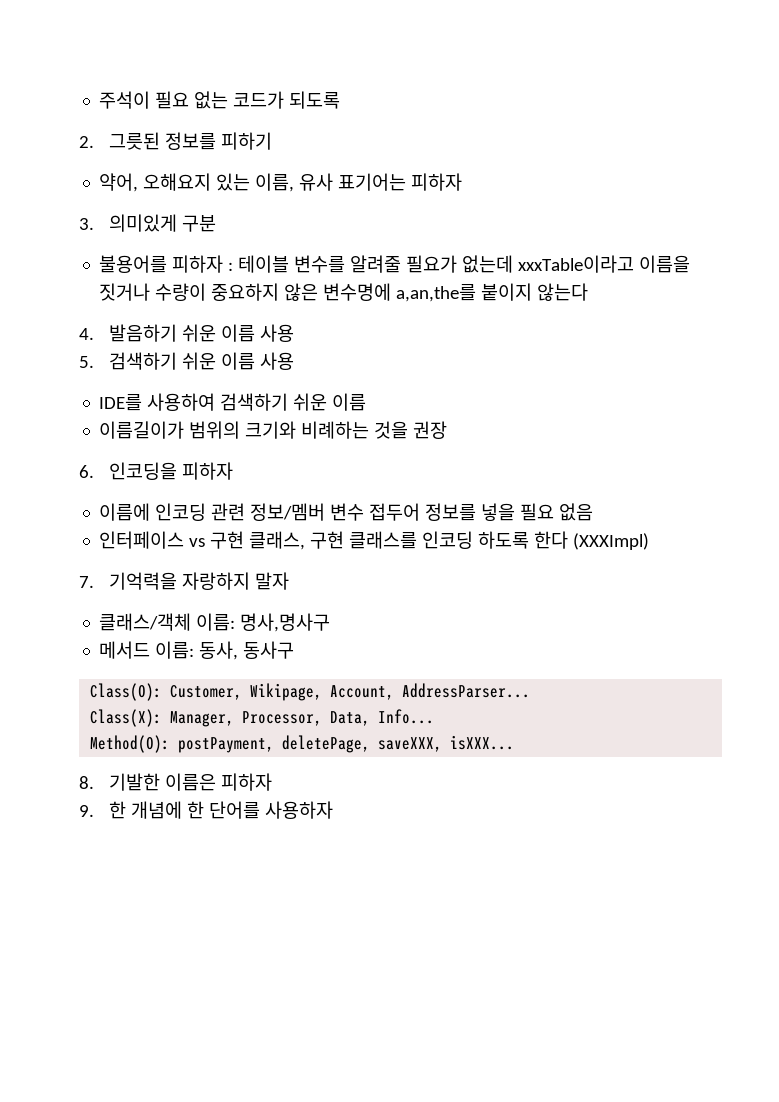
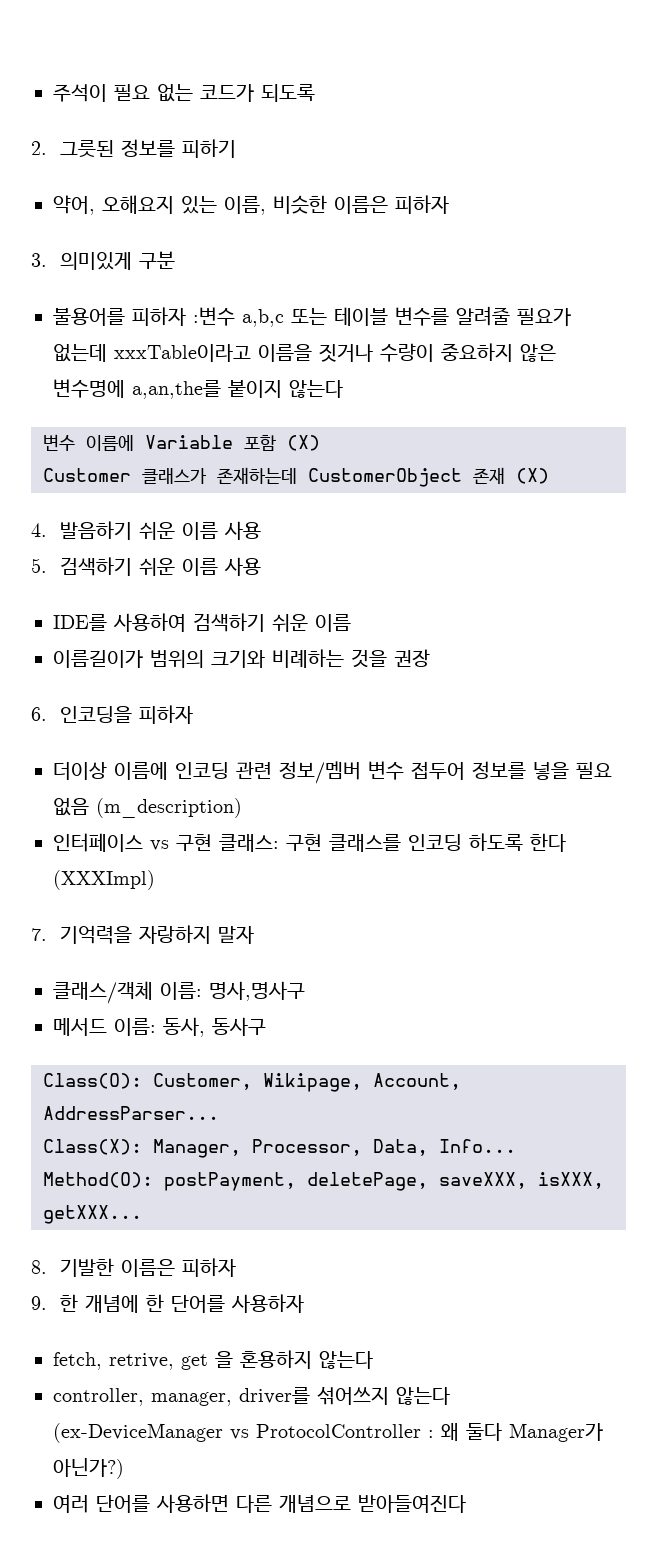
- 약어, 오해요지 있는 이름, 유사 표기어는 피하자
+ 약어, 오해요지 있는 이름, 비슷한 이름은 피하자
- 불용어를 피하자 : 테이블 변수를 알려줄 필요가 없는데 xxxTable이라고 이름을 짓거나 수량이 중요하지 않은 변수명에 a,an,the를 붙이지 않는다
+ 불용어를 피하자 :변수 a,b,c 또는 테이블 변수를 알려줄 필요가 없는데 xxxTable이라고 이름을 짓거나 수량이 중요하지 않은 변수명에 a,an,the를 붙이지 않는다
+ 변수 이름에 Variable 포함 (X)
+ Customer 클래스가 존재하는데 CustomerObject 존재 (X)
- 이름에 인코딩 관련 정보/멤버 변수 접두어 정보를 넣을 필요 없음
+ 더이상 이름에 인코딩 관련 정보/멤버 변수 접두어 정보를 넣을 필요 없음 (m_description)
- 인터페이스 vs 구현 클래스, 구현 클래스를 인코딩 하도록 한다 (XXXImpl)
+ 인터페이스 vs 구현 클래스: 구현 클래스를 인코딩 하도록 한다 (XXXImpl)
- Method(O): postPayment, deletePage, saveXXX, isXXX...
+ Method(O): postPayment, deletePage, saveXXX, isXXX, getXXX...
+ fetch, retrive, get 을 혼용하지 않는다
+ controller, manager, driver를 섞어쓰지 않는다 (ex-DeviceManager vs ProtocolController : 왜 둘다 Manager가 아닌가?)
+ 여러 단어를 사용하면 다른 개념으로 받아들여진다

